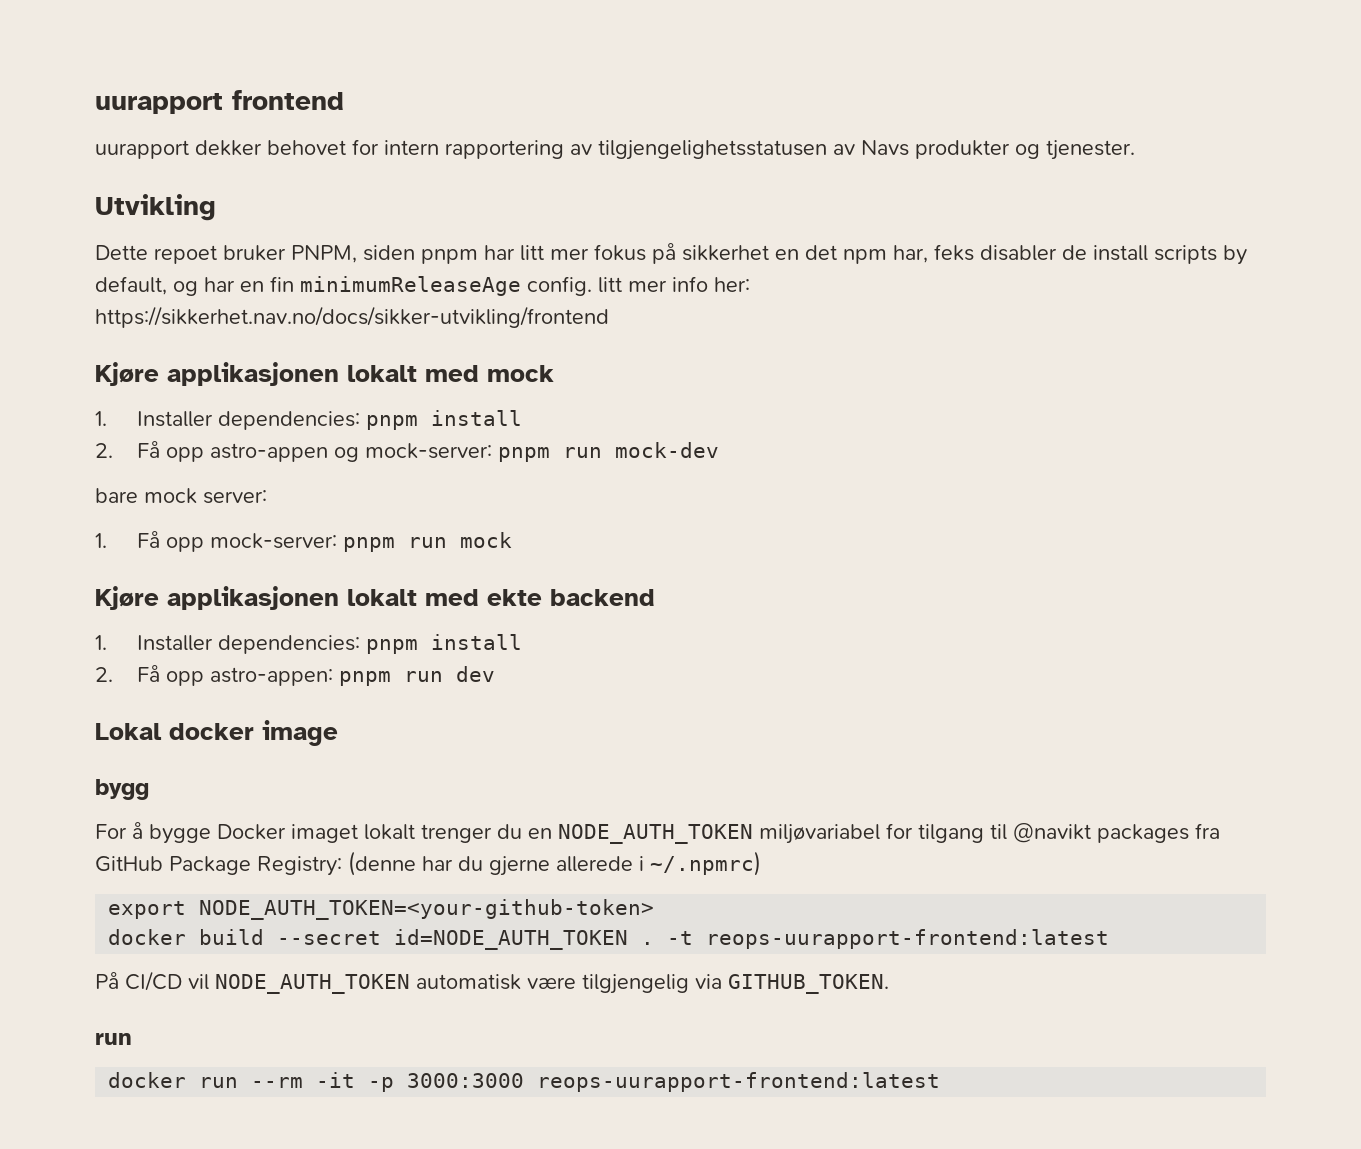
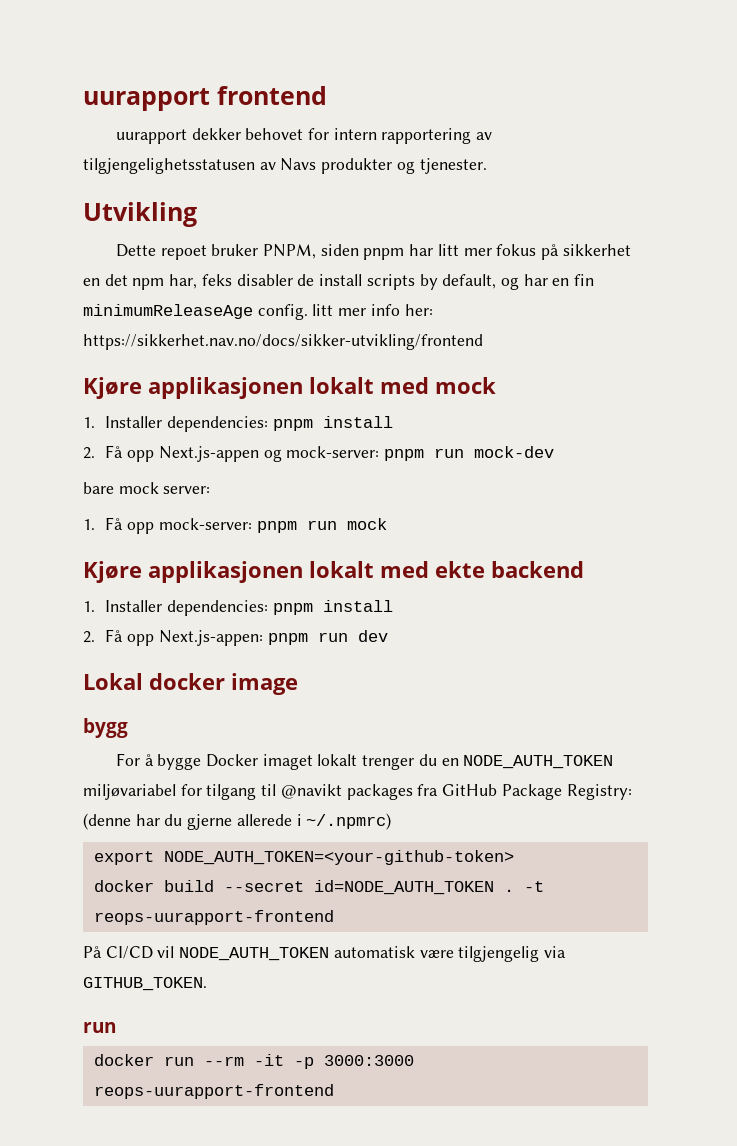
- 2. Få opp astro-appen og mock-server: pnpm run mock-dev
+ 2. Få opp Next.js-appen og mock-server: pnpm run mock-dev
- 2. Få opp astro-appen: pnpm run dev
+ 2. Få opp Next.js-appen: pnpm run dev
- -t reops-uurapport-frontend:latest
+ -t reops-uurapport-frontend
- docker run --rm -it -p 3000:3000 reops-uurapport-frontend:latest
+ docker run --rm -it -p 3000:3000 reops-uurapport-frontend

